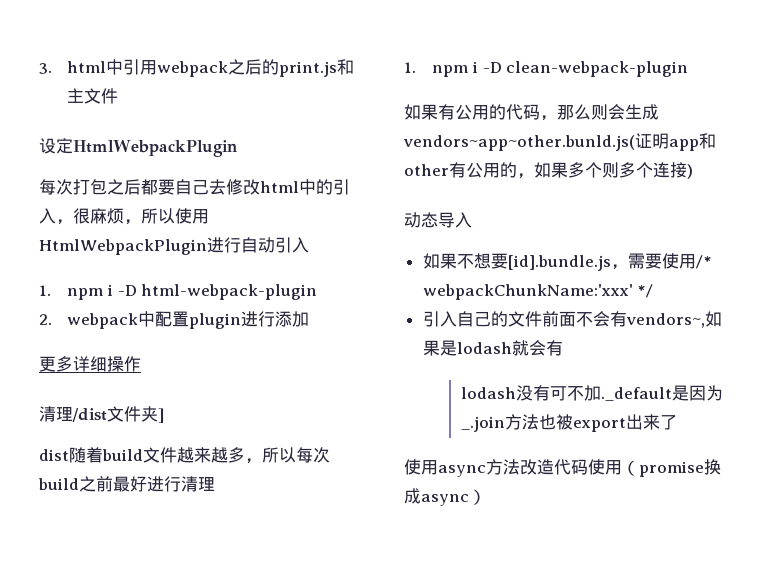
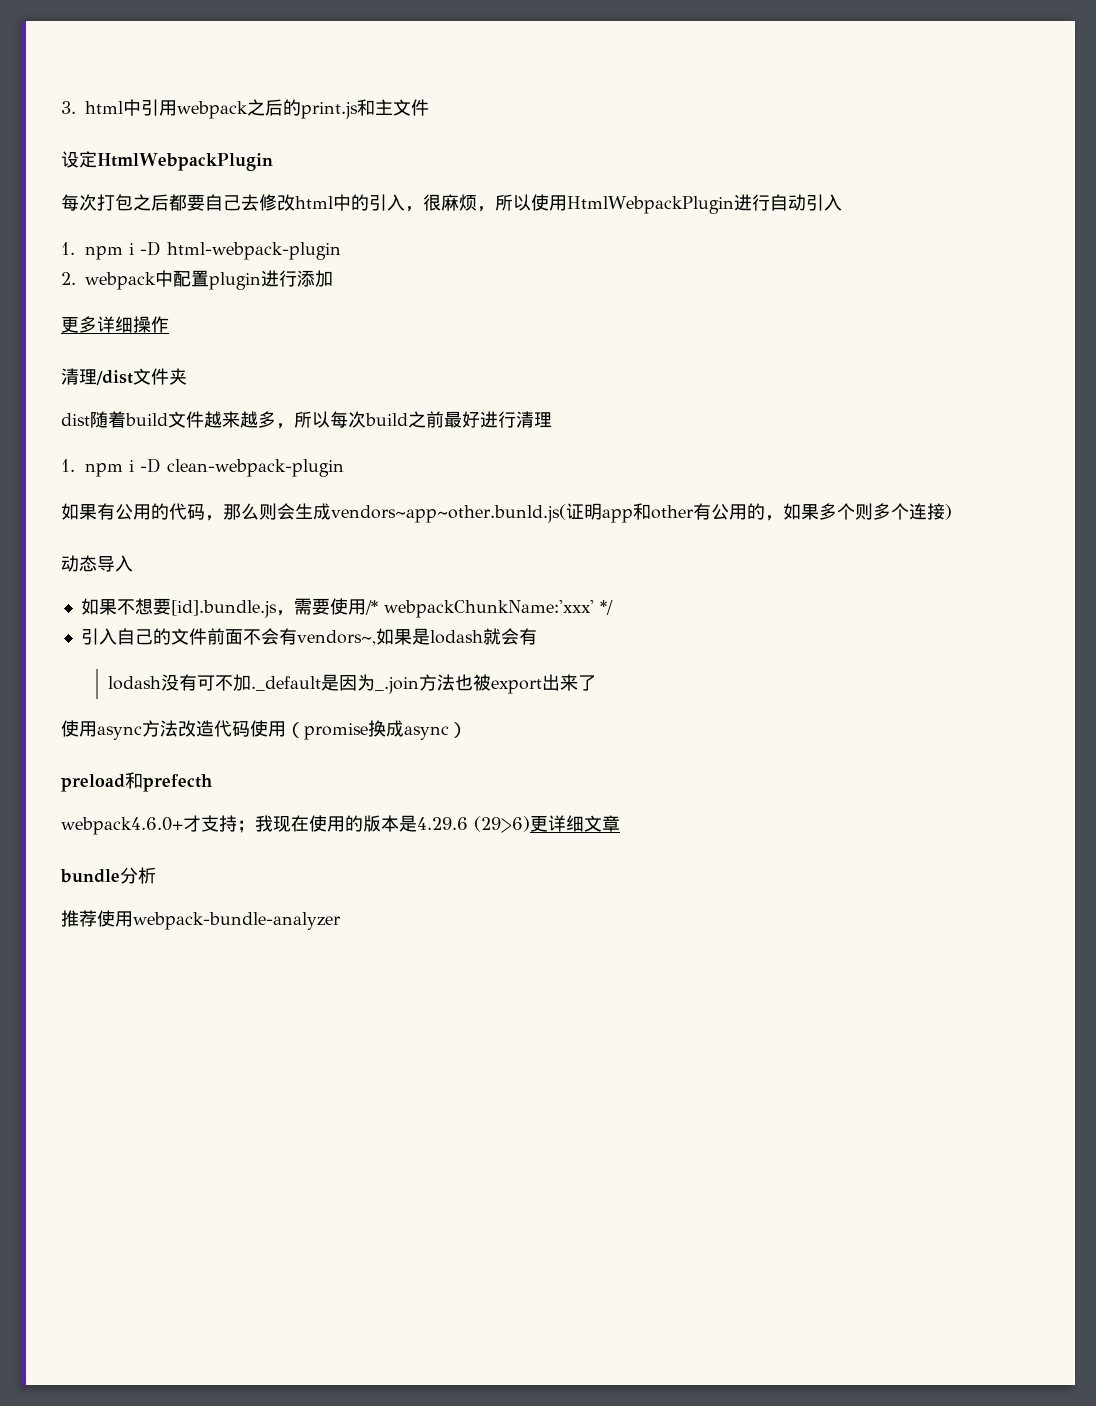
- 清理/dist文件夹]
+ 清理/dist文件夹
+ preload和prefecth
+ webpack4.6.0+才支持；我现在使用的版本是4.29.6 (29>6)更详细文章
+ bundle分析
+ 推荐使用webpack-bundle-analyzer

